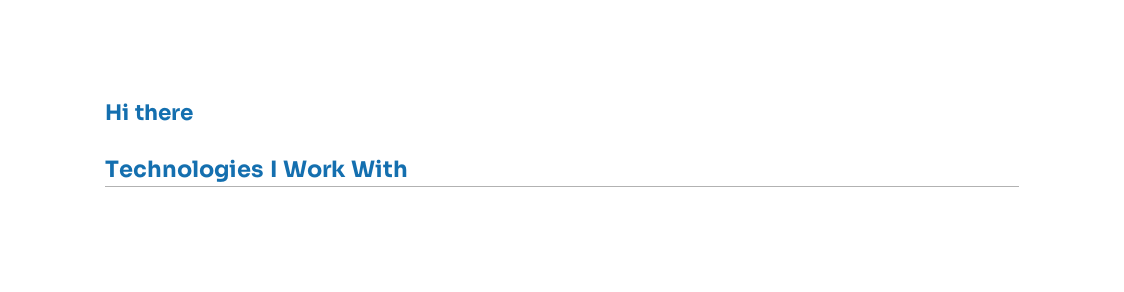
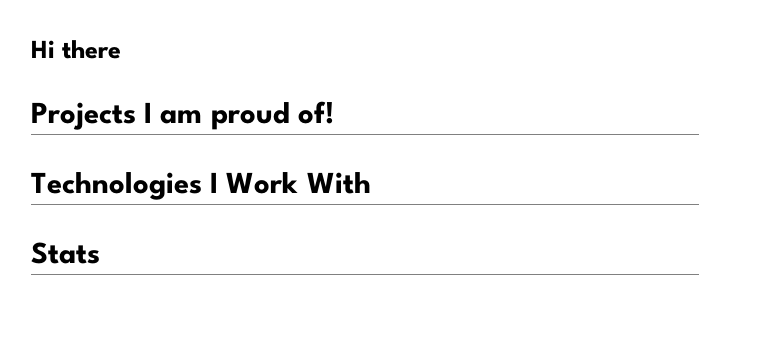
+ Projects I am proud of!
+ Stats

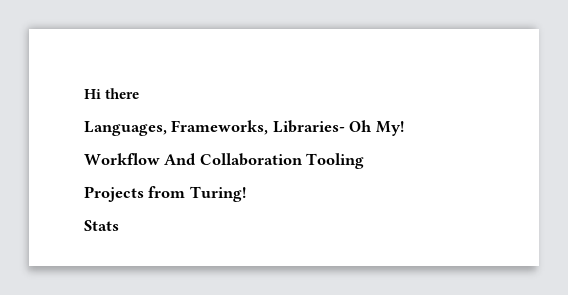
- Projects I am proud of!
- Technologies I Work With
+ Languages, Frameworks, Libraries- Oh My!
+ Workflow And Collaboration Tooling
+ Projects from Turing!

